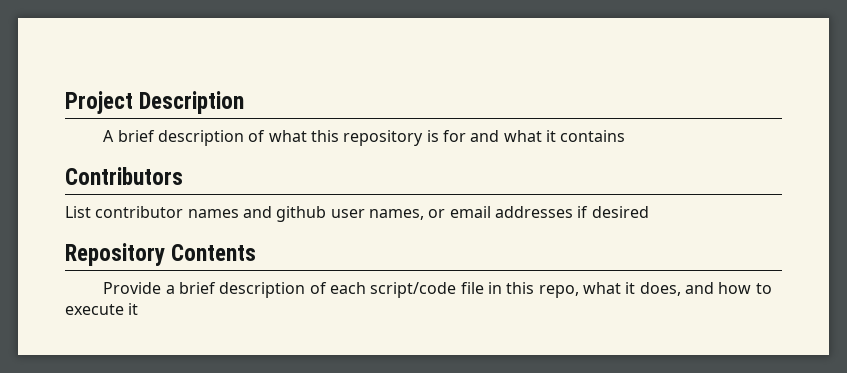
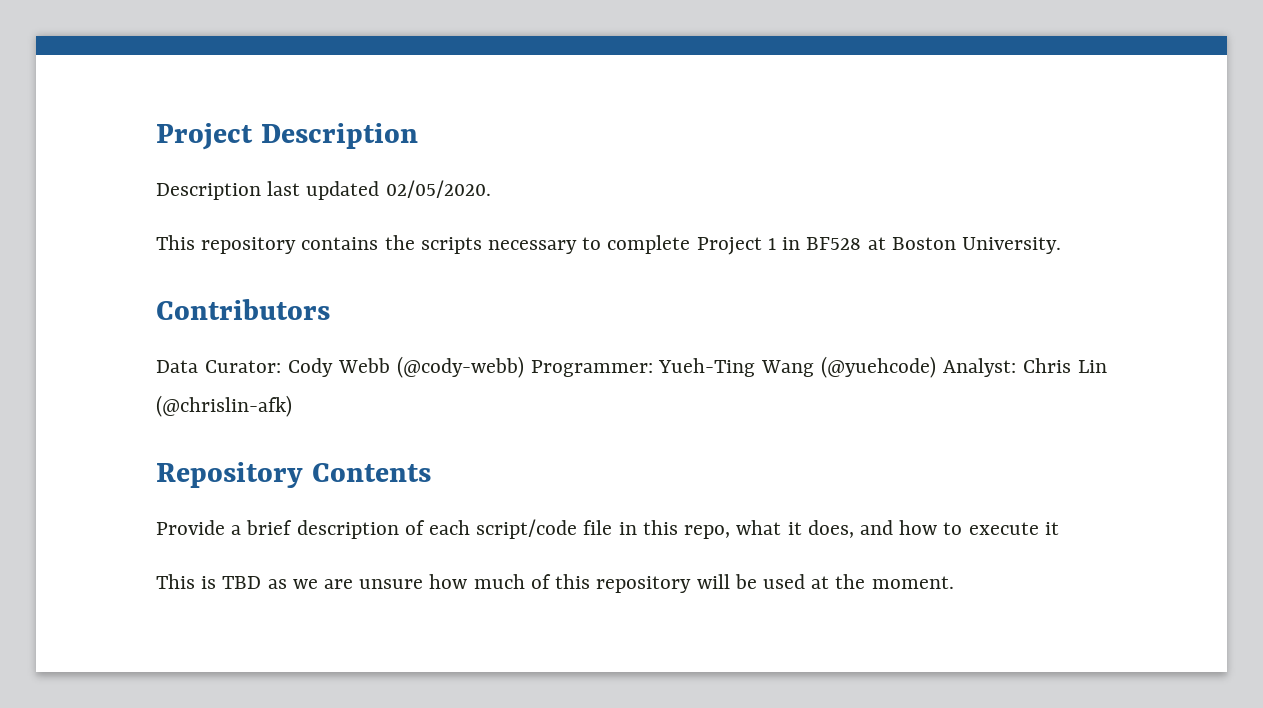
- A brief description of what this repository is for and what it contains
+ Description last updated 02/05/2020.
+ This repository contains the scripts necessary to complete Project 1 in BF528 at Boston University.
  Contributors
- List contributor names and github user names, or email addresses if desired
+ Data Curator: Cody Webb (@cody-webb) Programmer: Yueh-Ting Wang (@yuehcode) Analyst: Chris Lin (@chrislin-afk)
+ This is TBD as we are unsure how much of this repository will be used at the moment.

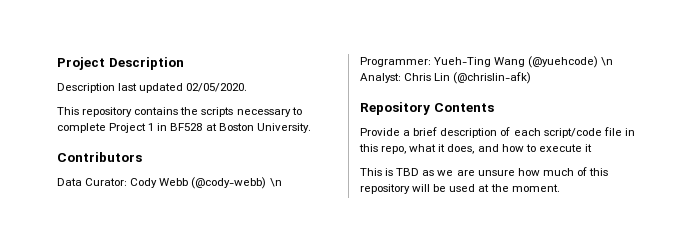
- Data Curator: Cody Webb (@cody-webb) Programmer: Yueh-Ting Wang (@yuehcode) Analyst: Chris Lin (@chrislin-afk)
+ Data Curator: Cody Webb (@cody-webb) \n Programmer: Yueh-Ting Wang (@yuehcode) \n Analyst: Chris Lin (@chrislin-afk)

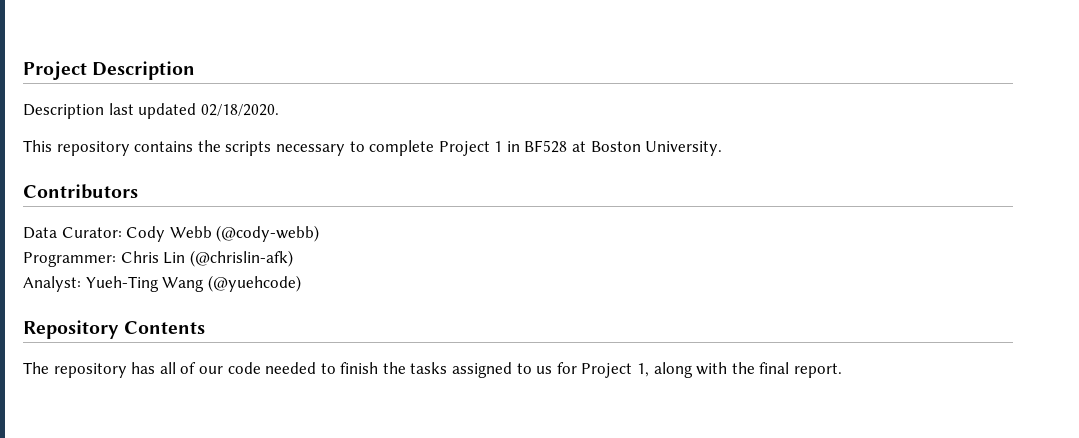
- Description last updated 02/05/2020.
+ Description last updated 02/18/2020.
- Data Curator: Cody Webb (@cody-webb) \n Programmer: Yueh-Ting Wang (@yuehcode) \n Analyst: Chris Lin (@chrislin-afk)
+ Data Curator: Cody Webb (@cody-webb)
+ Programmer: Chris Lin (@chrislin-afk)
+ Analyst: Yueh-Ting Wang (@yuehcode)
  Repository Contents
- Provide a brief description of each script/code file in this repo, what it does, and how to execute it
- This is TBD as we are unsure how much of this repository will be used at the moment.
+ The repository has all of our code needed to finish the tasks assigned to us for Project 1, along with the final report.

